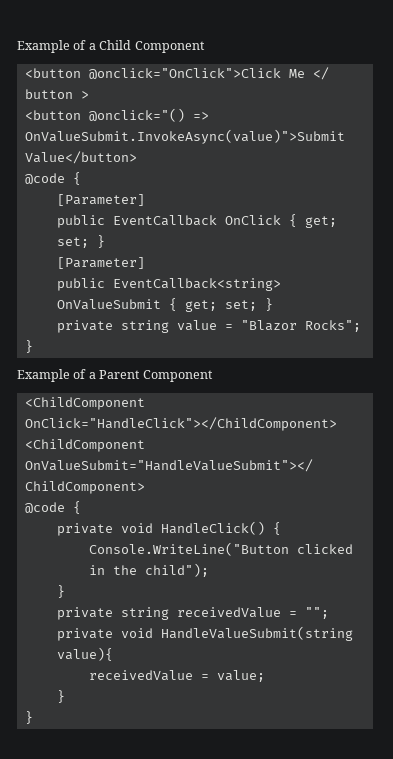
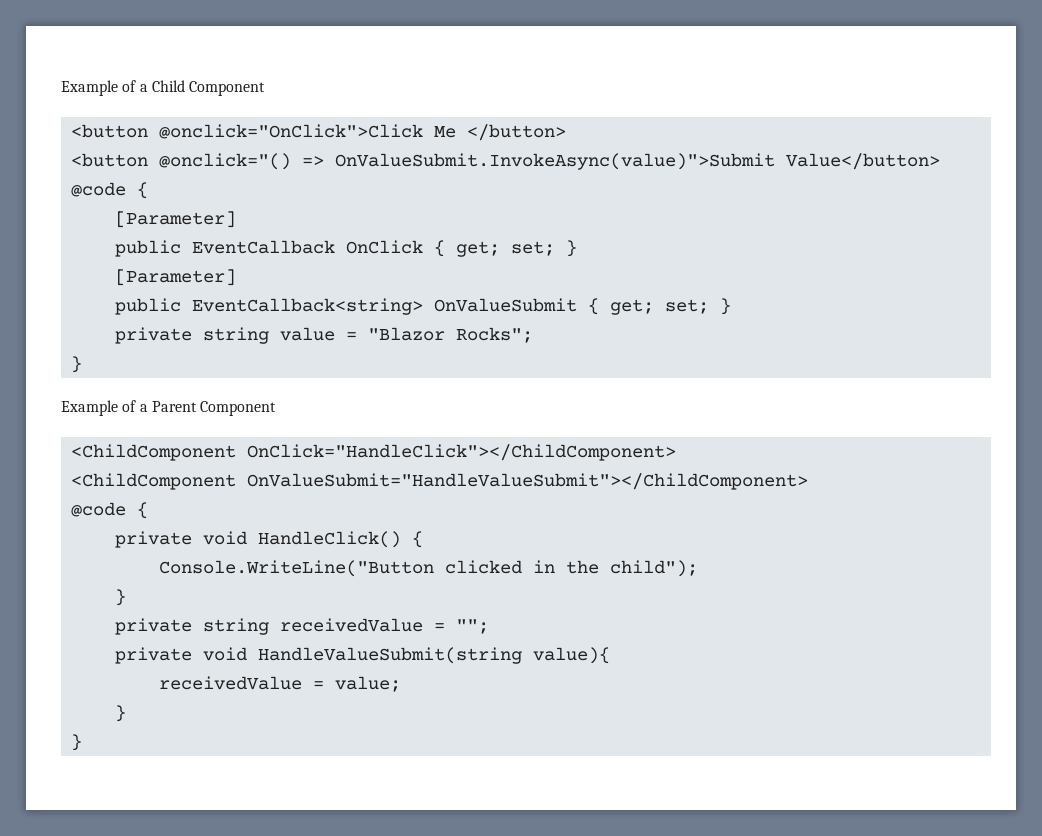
- <button @onclick="OnClick">Click Me </ button >
+ <button @onclick="OnClick">Click Me </button>

